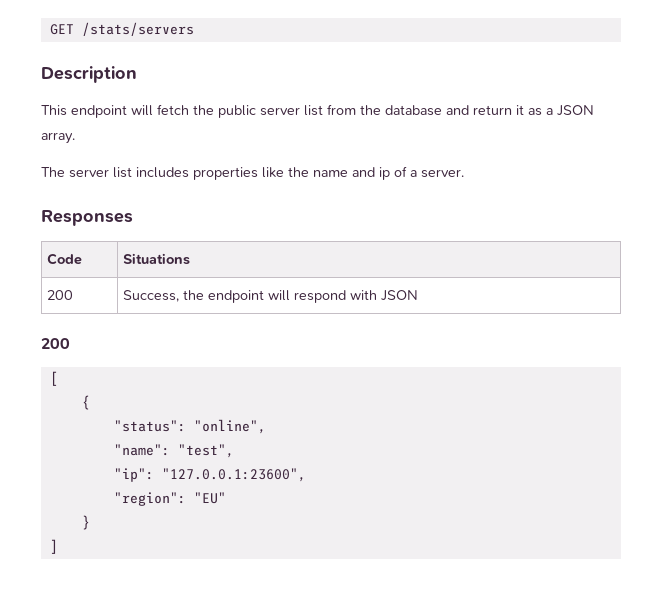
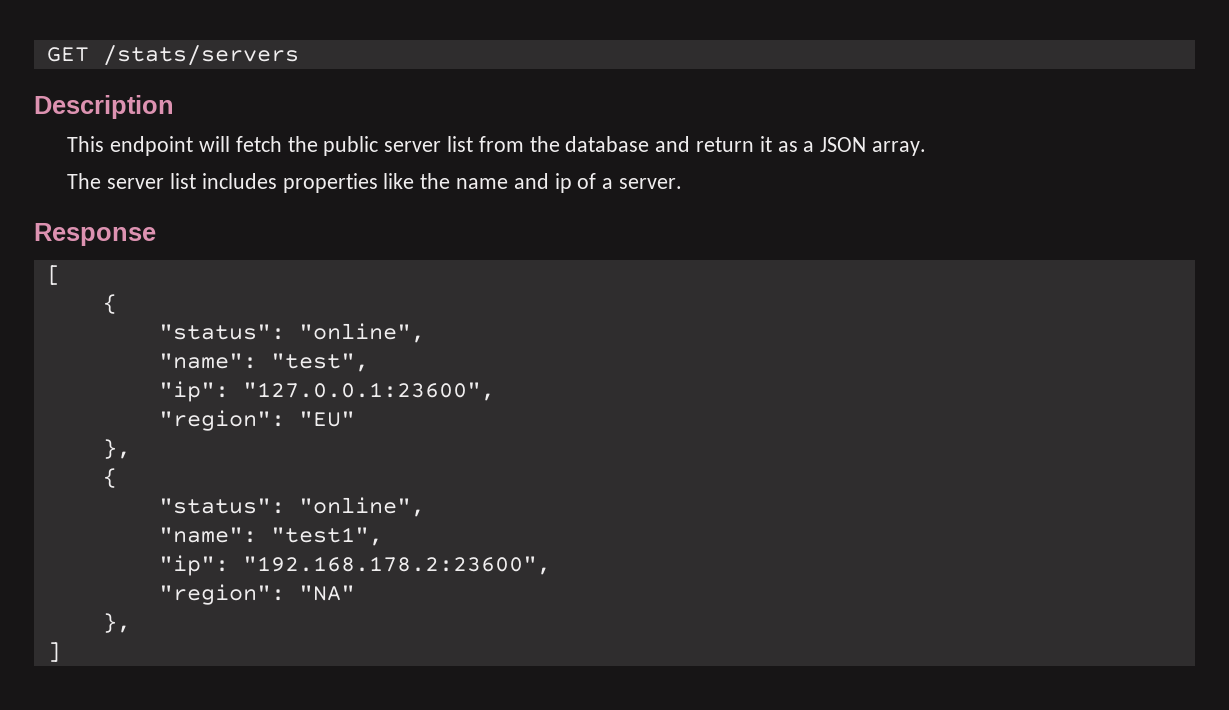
- Responses
- Code | Situations
- 200 | Success, the endpoint will respond with JSON
- 200
+ Response
  "region": "EU"
- }
+ },
+ {
+ "status": "online",
+ "name": "test1",
+ "ip": "192.168.178.2:23600",
+ "region": "NA"
+ },

